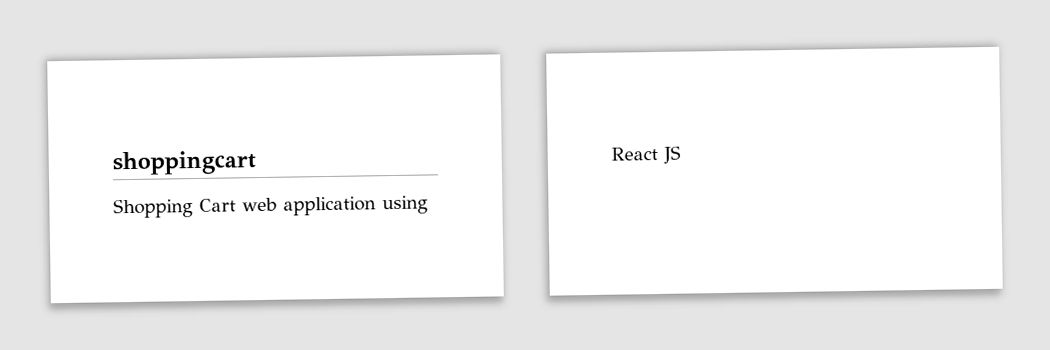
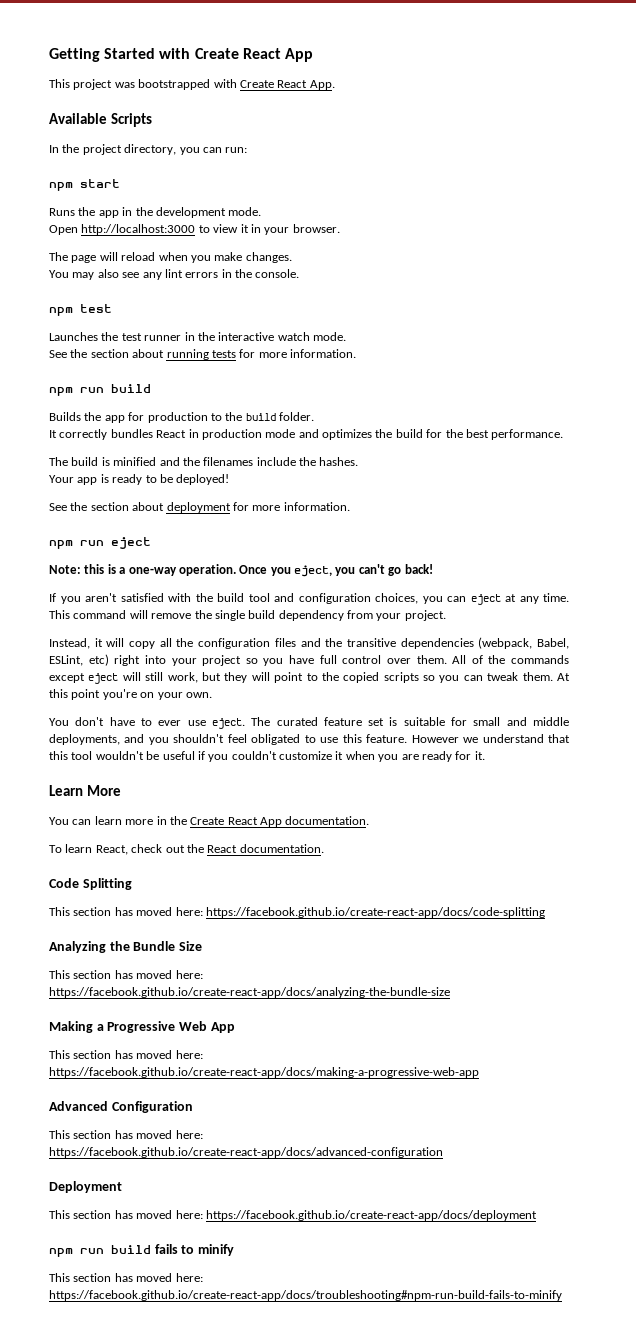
- shoppingcart
- Shopping Cart web application using React JS
+ Getting Started with Create React App
+ This project was bootstrapped with Create React App.
+ Available Scripts
+ In the project directory, you can run:
+ npm start
+ Runs the app in the development mode.
+ Open http://localhost:3000 to view it in your browser.
+ The page will reload when you make changes.
+ You may also see any lint errors in the console.
+ npm test
+ Launches the test runner in the interactive watch mode.
+ See the section about running tests for more information.
+ npm run build
+ Builds the app for production to the build folder.
+ It correctly bundles React in production mode and optimizes the build for the best performance.
+ The build is minified and the filenames include the hashes.
+ Your app is ready to be deployed!
+ See the section about deployment for more information.
+ npm run eject
+ Note: this is a one-way operation. Once you eject, you can't go back!
+ If you aren't satisfied with the build tool and configuration choices, you can eject at any time. This command will remove the single build dependency from your project.
+ Instead, it will copy all the configuration files and the transitive dependencies (webpack, Babel, ESLint, etc) right into your project so you have full control over them. All of the commands except eject will still work, but they will point to the copied scripts so you can tweak them. At this point you're on your own.
+ You don't have to ever use eject. The curated feature set is suitable for small and middle deployments, and you shouldn't feel obligated to use this feature. However we understand that this tool wouldn't be useful if you couldn't customize it when you are ready for it.
+ Learn More
+ You can learn more in the Create React App documentation.
+ To learn React, check out the React documentation.
+ Code Splitting
+ This section has moved here: https://facebook.github.io/create-react-app/docs/code-splitting
+ Analyzing the Bundle Size
+ This section has moved here: https://facebook.github.io/create-react-app/docs/analyzing-the-bundle-size
+ Making a Progressive Web App
+ This section has moved here: https://facebook.github.io/create-react-app/docs/making-a-progressive-web-app
+ Advanced Configuration
+ This section has moved here: https://facebook.github.io/create-react-app/docs/advanced-configuration
+ Deployment
+ This section has moved here: https://facebook.github.io/create-react-app/docs/deployment
+ npm run build fails to minify
+ This section has moved here: https://facebook.github.io/create-react-app/docs/troubleshooting#npm-run-build-fails-to-minify

